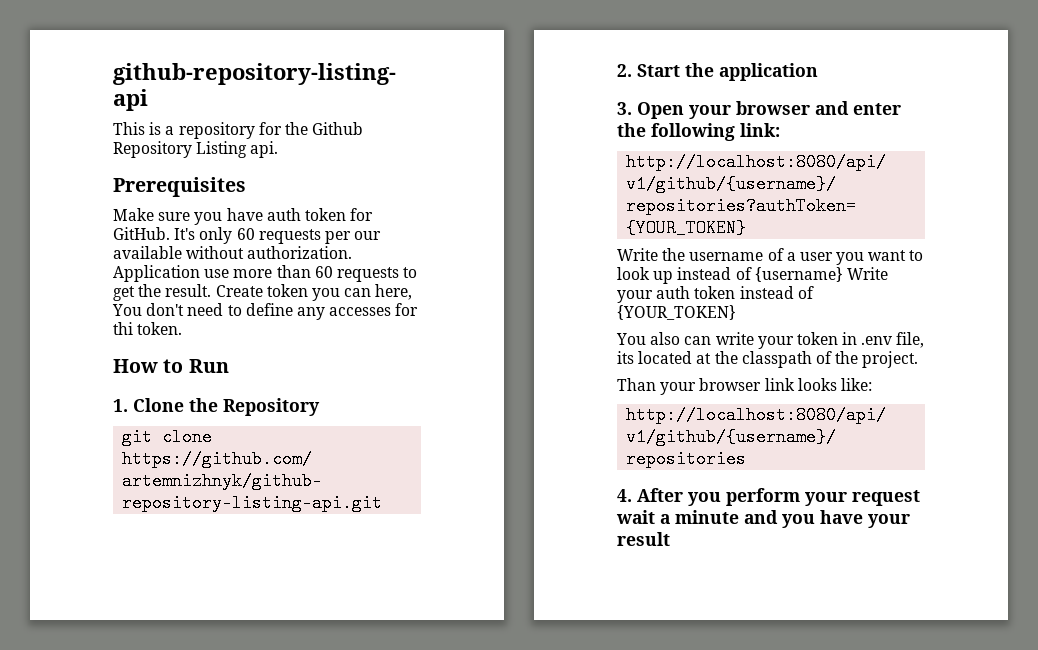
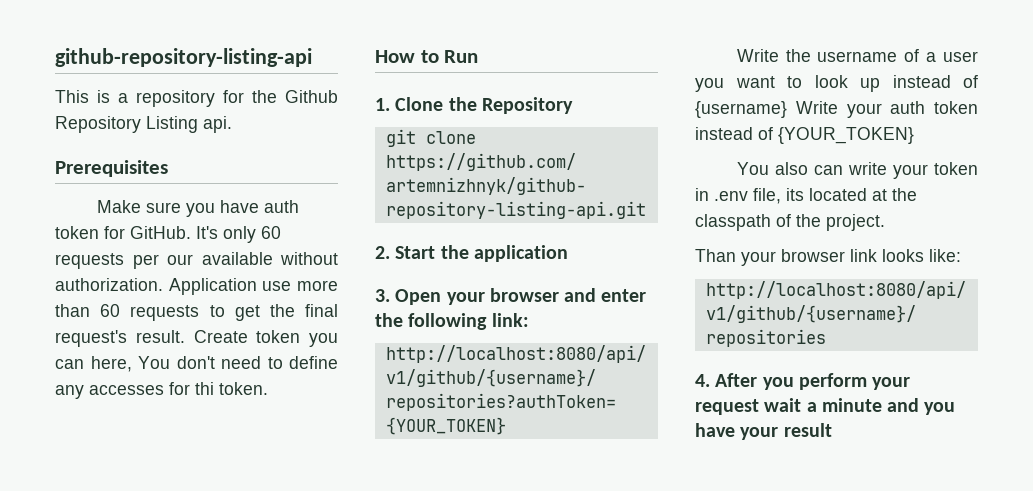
- Application use more than 60 requests to get the result.
+ Application use more than 60 requests to get the final request's result.

